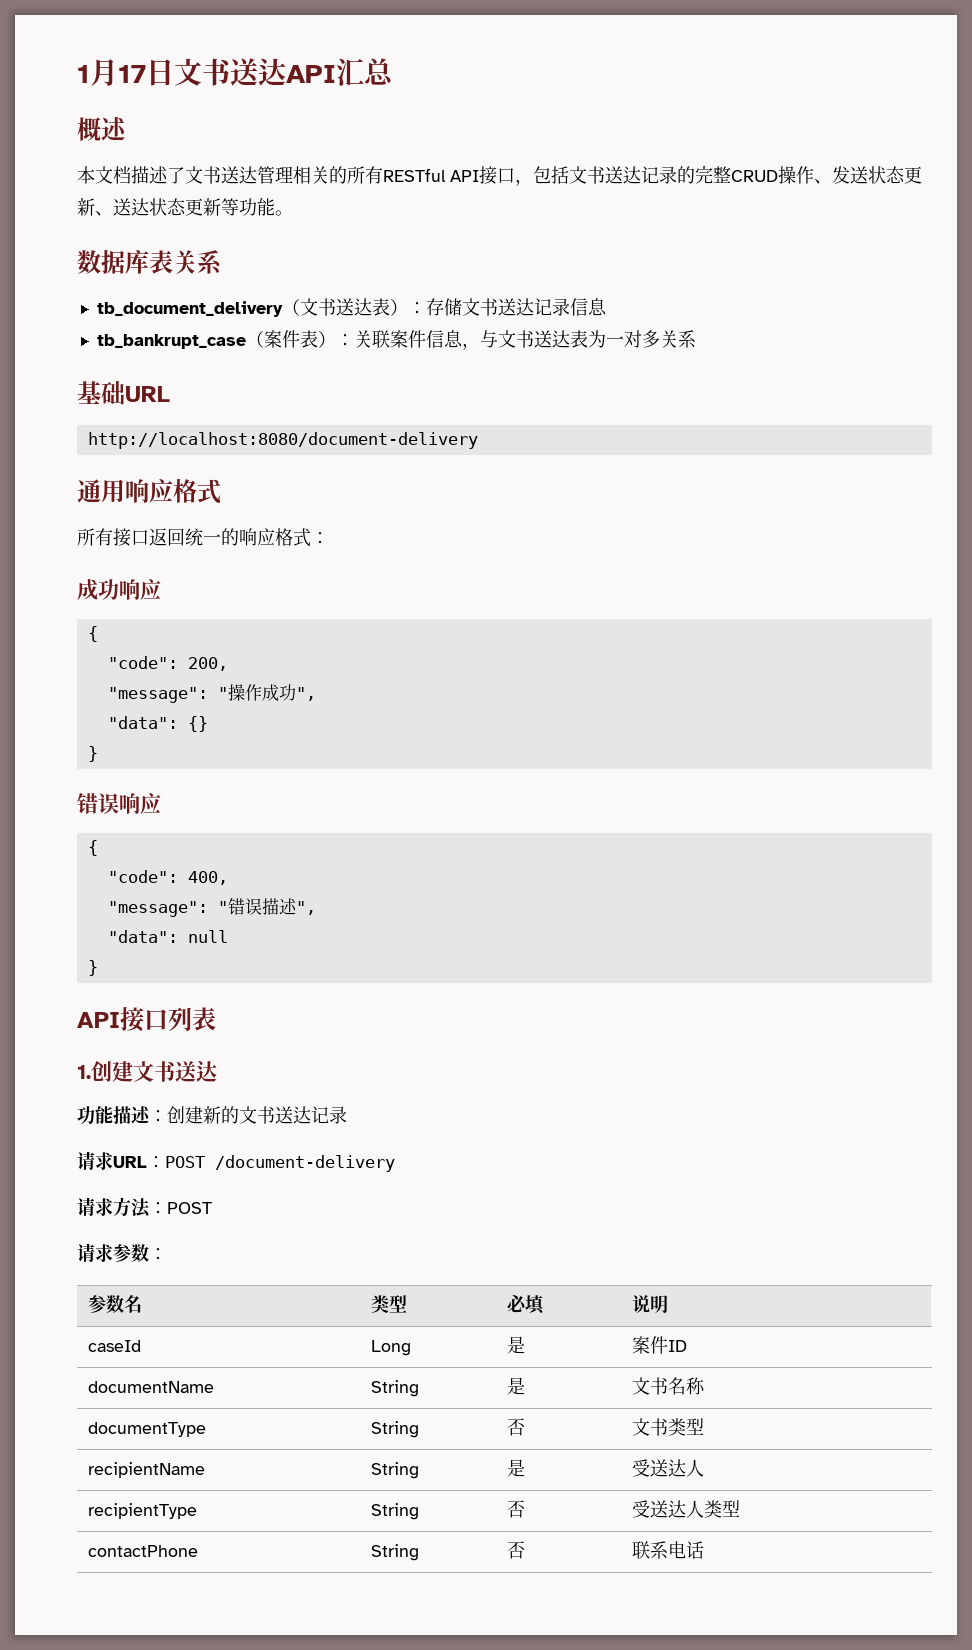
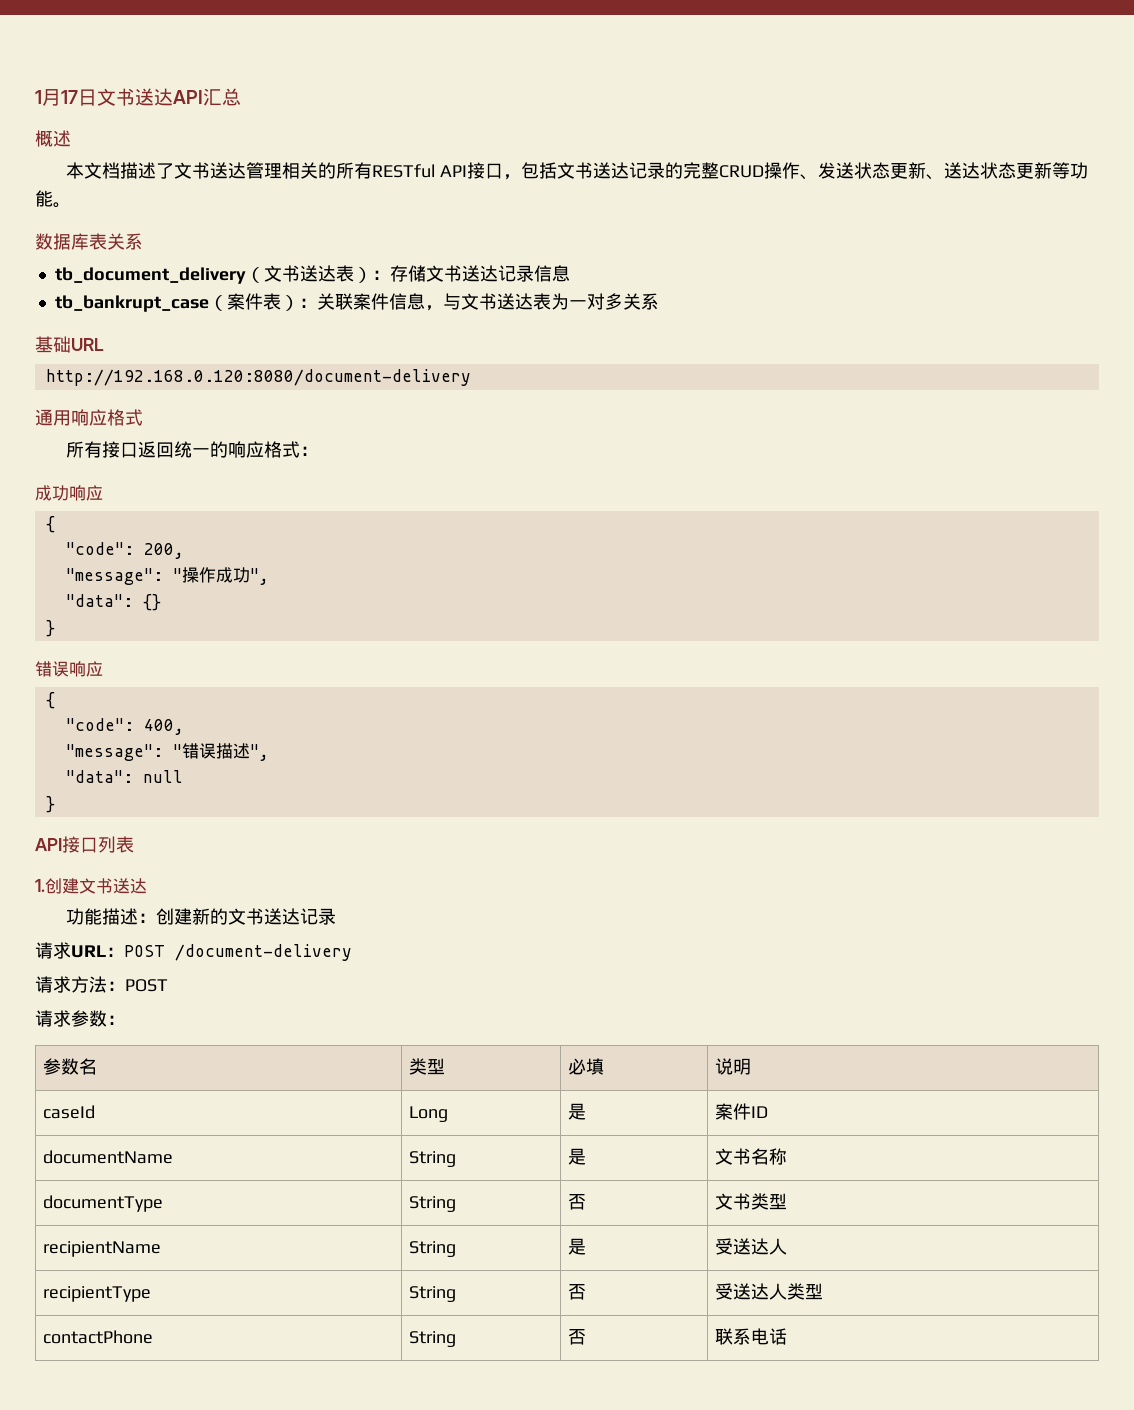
- http://localhost:8080/document-delivery
+ http://192.168.0.120:8080/document-delivery

